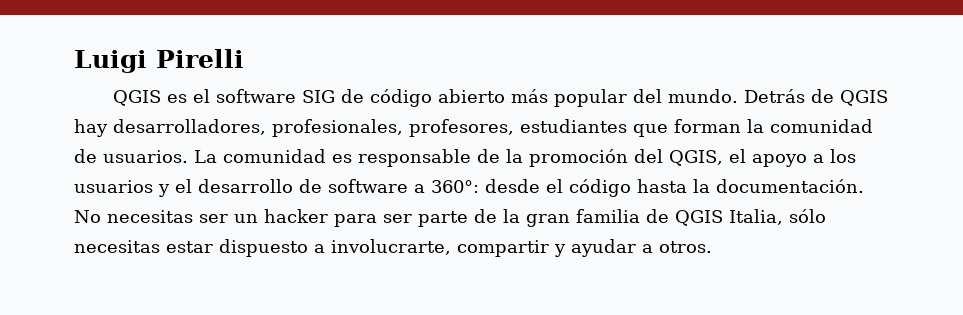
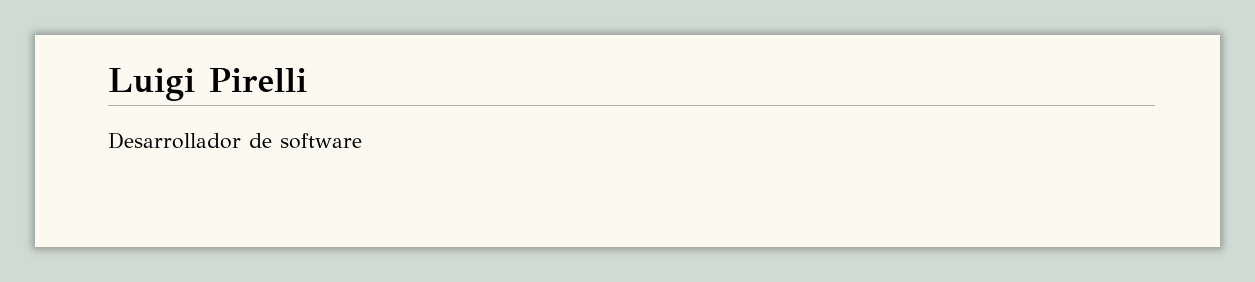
- QGIS es el software SIG de código abierto más popular del mundo. Detrás de QGIS hay desarrolladores, profesionales, profesores, estudiantes que forman la comunidad de usuarios. La comunidad es responsable de la promoción del QGIS, el apoyo a los usuarios y el desarrollo de software a 360°: desde el código hasta la documentación. No necesitas ser un hacker para ser parte de la gran familia de QGIS Italia, sólo necesitas estar dispuesto a involucrarte, compartir y ayudar a otros.
+ Desarrollador de software

